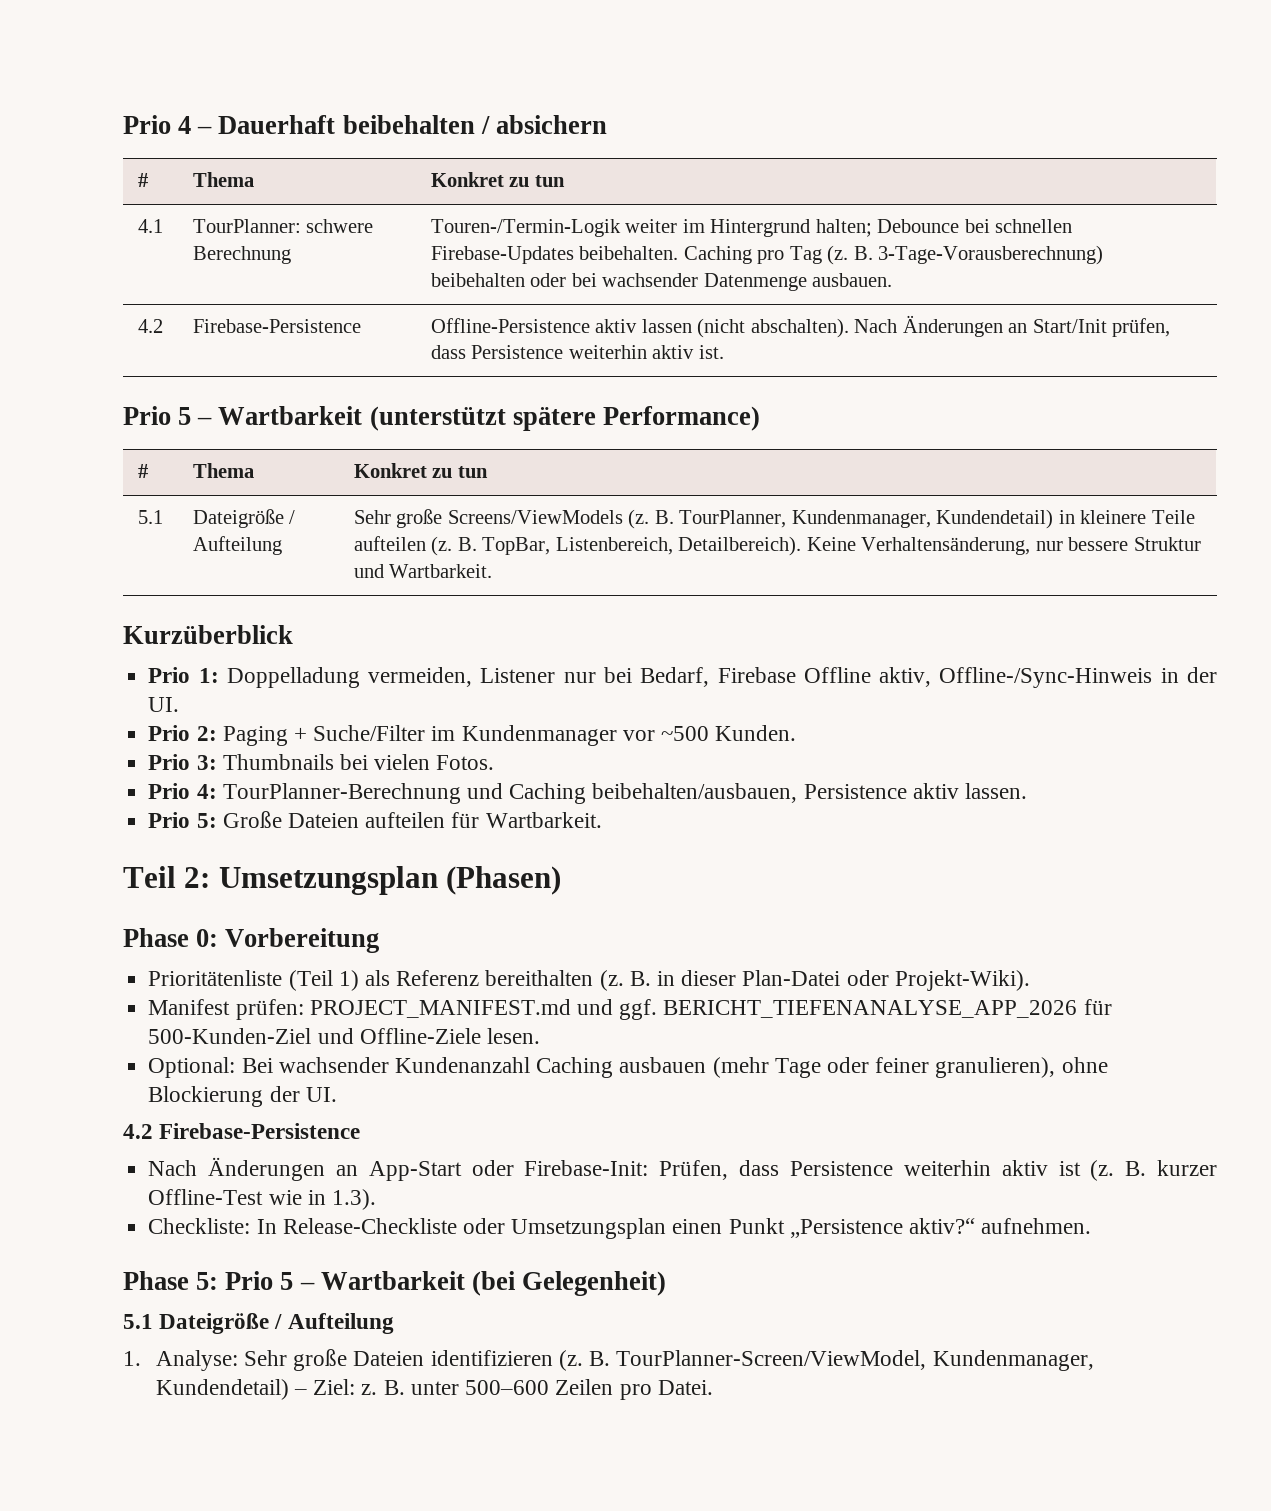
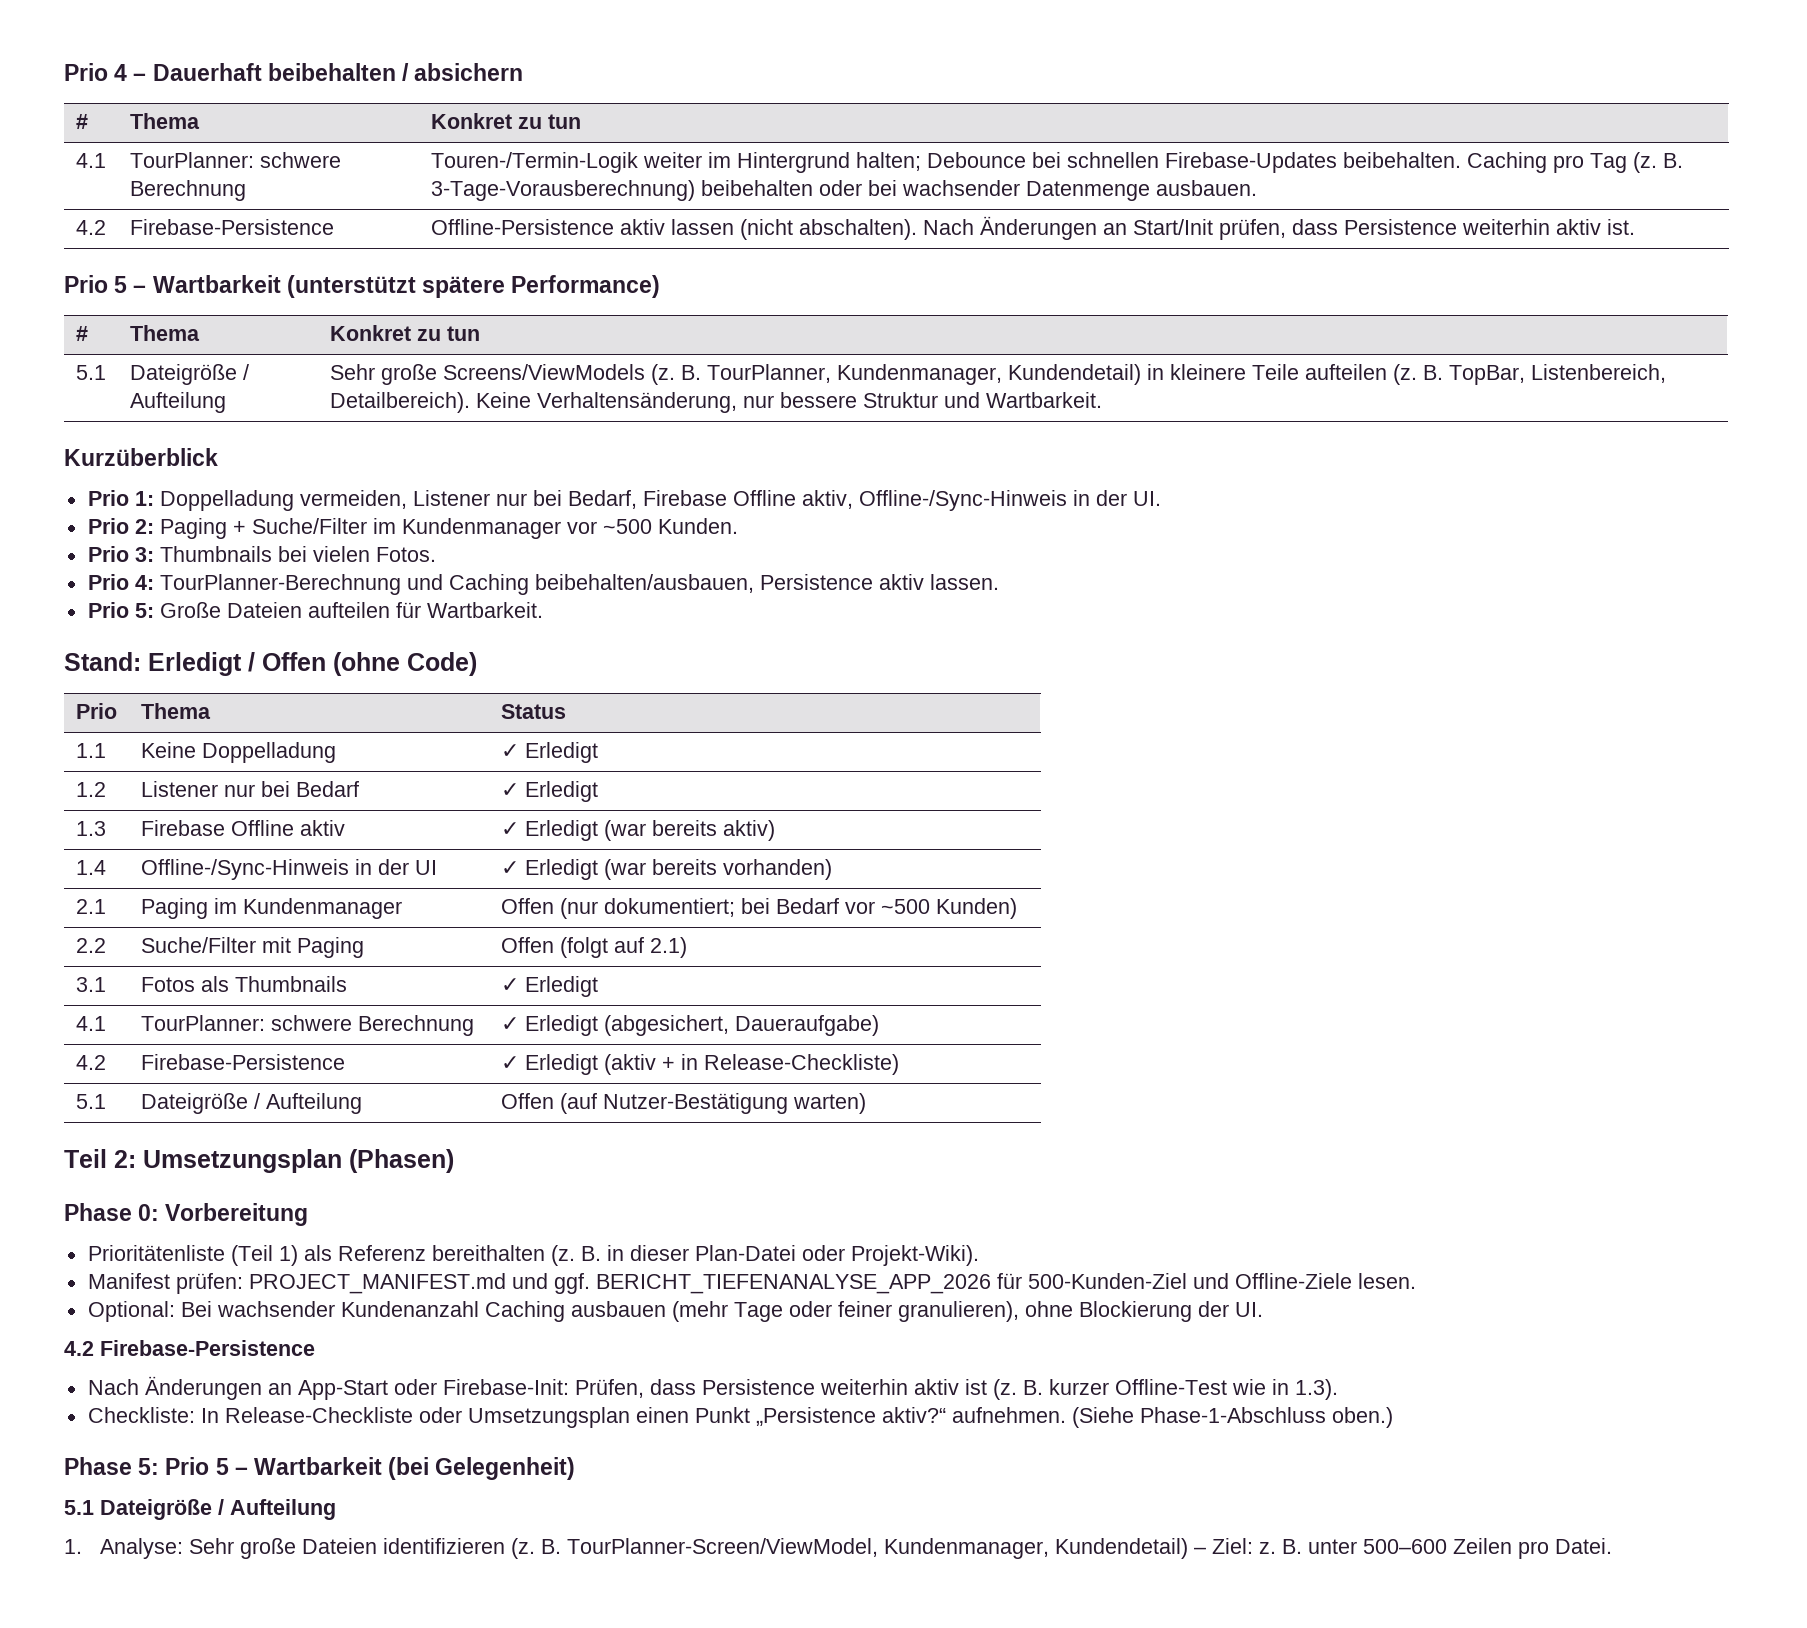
+ Stand: Erledigt / Offen (ohne Code)
+ Prio | Thema | Status
+ 1.1 | Keine Doppelladung | ✓ Erledigt
+ 1.2 | Listener nur bei Bedarf | ✓ Erledigt
+ 1.3 | Firebase Offline aktiv | ✓ Erledigt (war bereits aktiv)
+ 1.4 | Offline-/Sync-Hinweis in der UI | ✓ Erledigt (war bereits vorhanden)
+ 2.1 | Paging im Kundenmanager | Offen (nur dokumentiert; bei Bedarf vor ~500 Kunden)
+ 2.2 | Suche/Filter mit Paging | Offen (folgt auf 2.1)
+ 3.1 | Fotos als Thumbnails | ✓ Erledigt
+ 4.1 | TourPlanner: schwere Berechnung | ✓ Erledigt (abgesichert, Daueraufgabe)
+ 4.2 | Firebase-Persistence | ✓ Erledigt (aktiv + in Release-Checkliste)
+ 5.1 | Dateigröße / Aufteilung | Offen (auf Nutzer-Bestätigung warten)
+ (Siehe Phase-1-Abschluss oben.)

